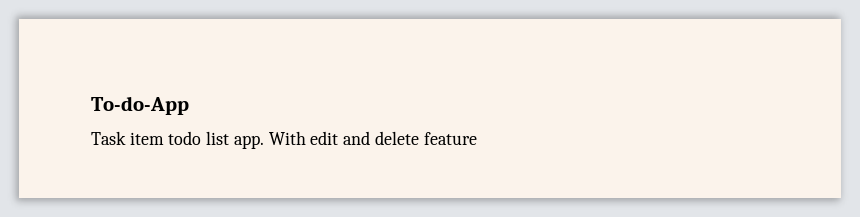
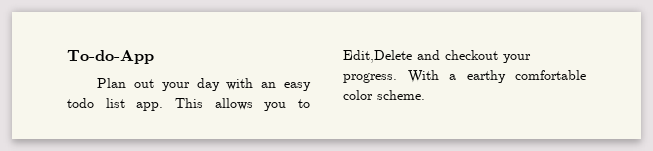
- Task item todo list app. With edit and delete feature
+ Plan out your day with an easy todo list app. This allows you to Edit,Delete and checkout your progress. With a earthy comfortable color scheme.

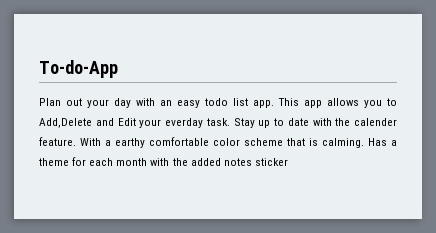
- This allows you to Edit,Delete and checkout your progress.
+ This app allows you to Add,Delete and Edit your everday task. Stay up to date with the calender feature.
- With a earthy comfortable color scheme.
+ With a earthy comfortable color scheme that is calming. Has a theme for each month with the added notes sticker

